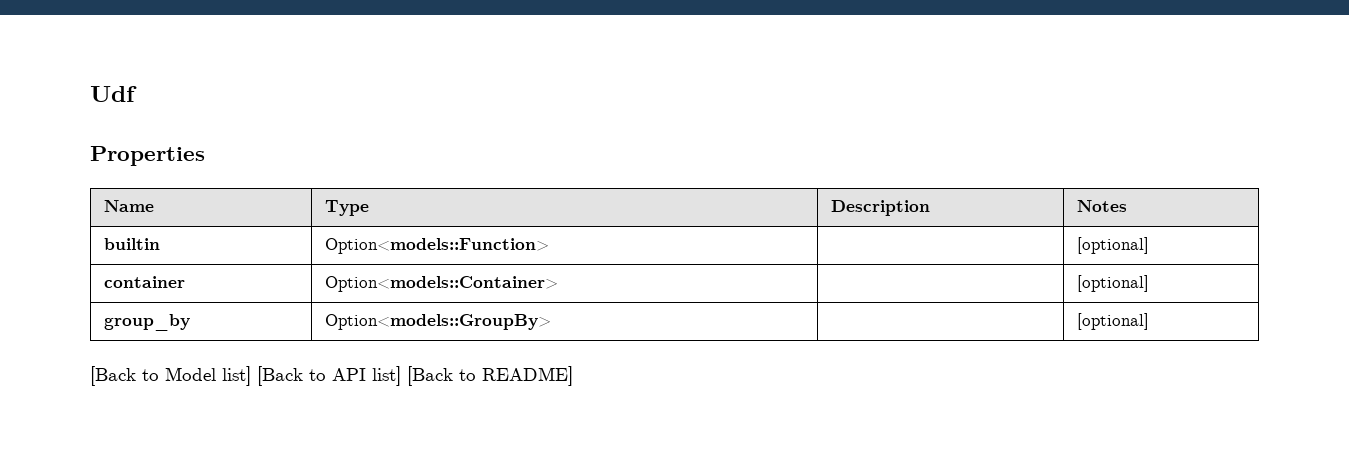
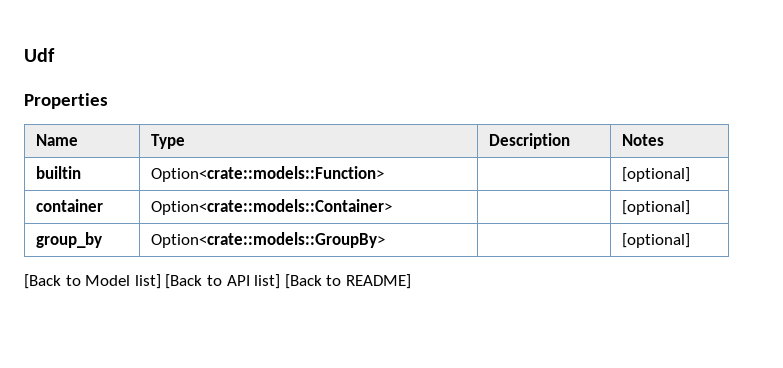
- builtin | Option<models::Function> | | [optional]
+ builtin | Option<crate::models::Function> | | [optional]
- container | Option<models::Container> | | [optional]
+ container | Option<crate::models::Container> | | [optional]
- group_by | Option<models::GroupBy> | | [optional]
+ group_by | Option<crate::models::GroupBy> | | [optional]

